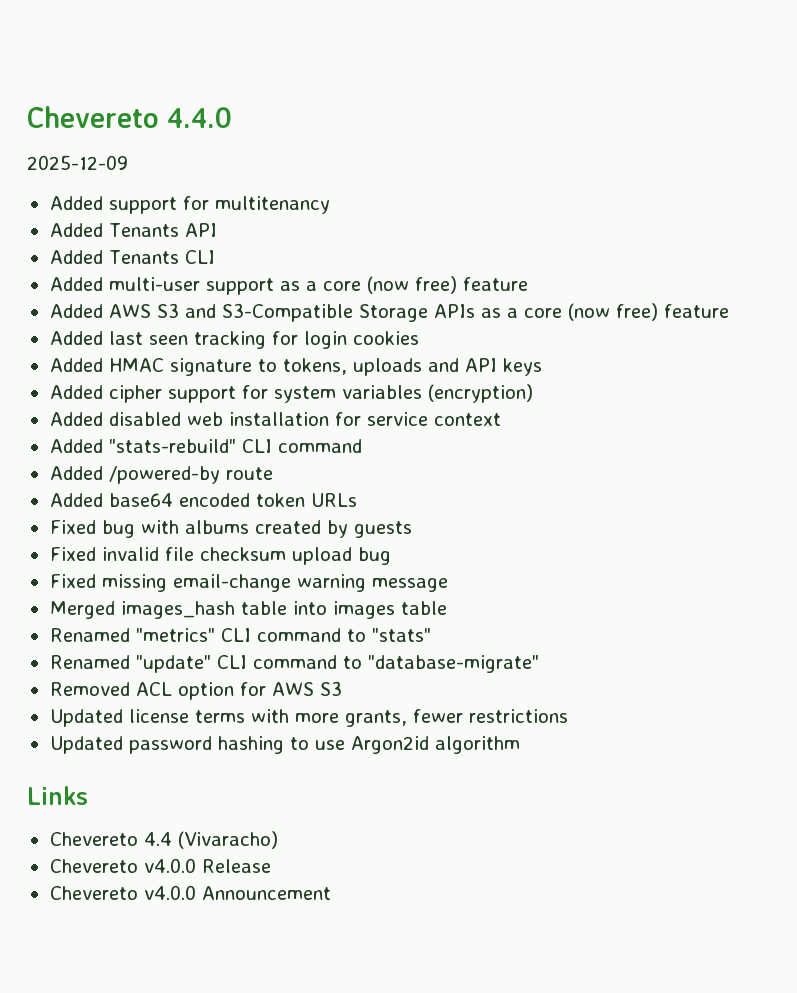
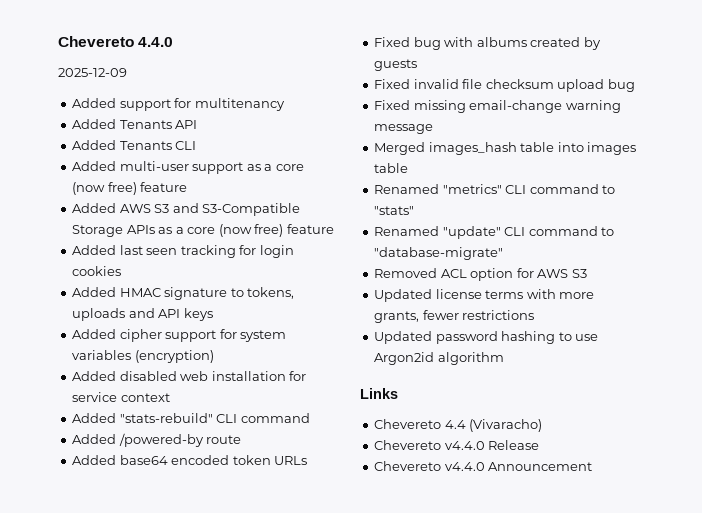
- Chevereto v4.0.0 Release
+ Chevereto v4.4.0 Release
- Chevereto v4.0.0 Announcement
+ Chevereto v4.4.0 Announcement

